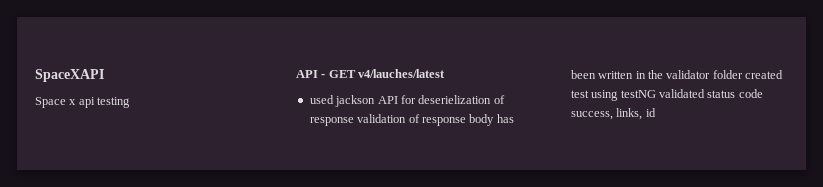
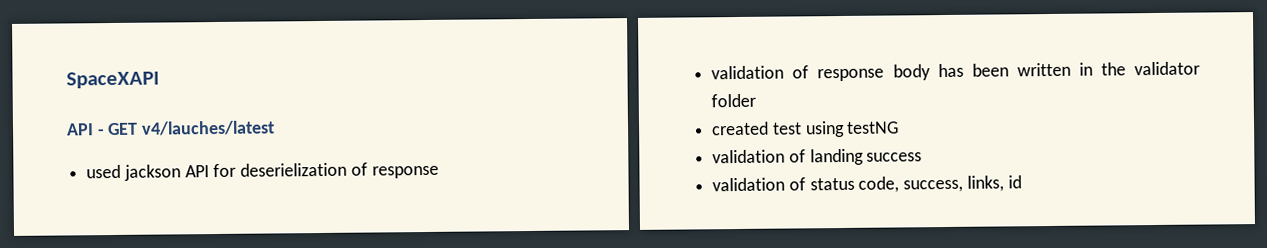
- Space x api testing
- used jackson API for deserielization of response validation of response body has been written in the validator folder created test using testNG validated status code success, links, id
+ used jackson API for deserielization of response
+ validation of response body has been written in the validator folder
+ created test using testNG
+ validation of landing success
+ validation of status code, success, links, id

